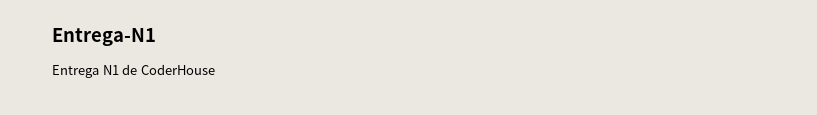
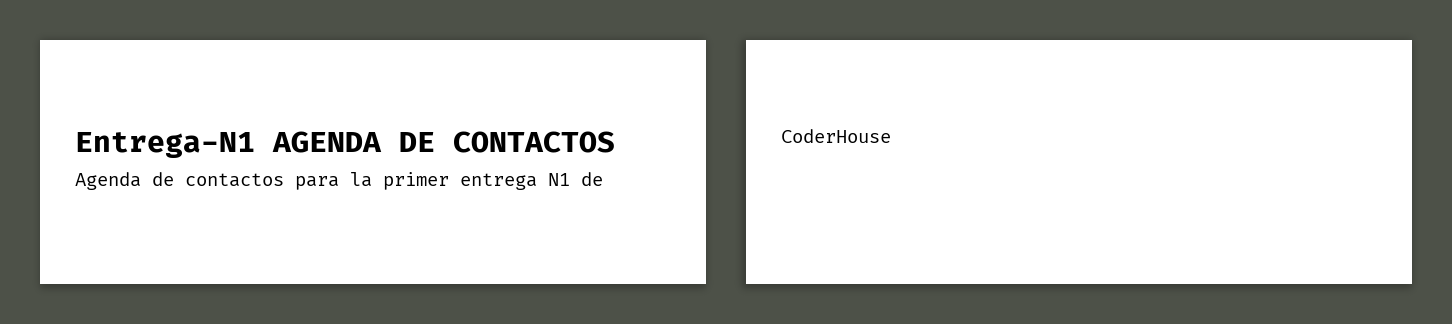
- Entrega-N1
- Entrega N1 de CoderHouse
+ Entrega-N1 AGENDA DE CONTACTOS
+ Agenda de contactos para la primer entrega N1 de CoderHouse

